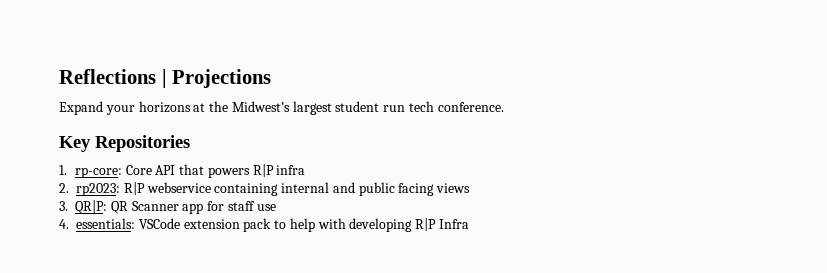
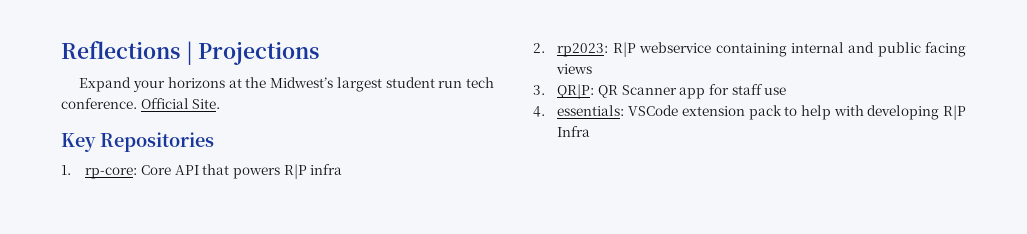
+ Official Site.

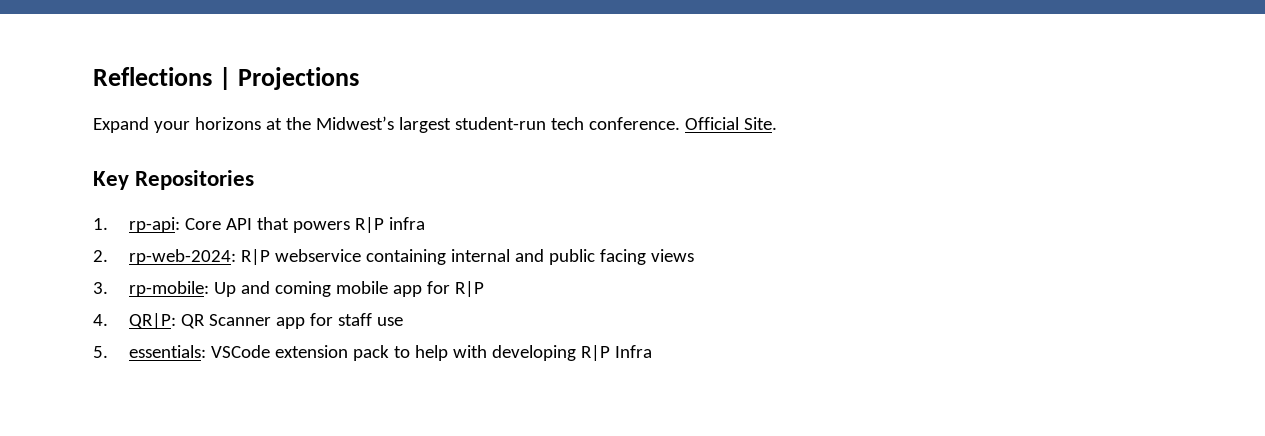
- Expand your horizons at the Midwest’s largest student run tech conference.
+ Expand your horizons at the Midwest’s largest student-run tech conference.
- 1. rp-core: Core API that powers R|P infra
+ 1. rp-api: Core API that powers R|P infra
- 2. rp2023: R|P webservice containing internal and public facing views
+ 2. rp-web-2024: R|P webservice containing internal and public facing views
- 3. QR|P: QR Scanner app for staff use
+ 3. rp-mobile: Up and coming mobile app for R|P
+ 4. QR|P: QR Scanner app for staff use
- 4. essentials: VSCode extension pack to help with developing R|P Infra
+ 5. essentials: VSCode extension pack to help with developing R|P Infra

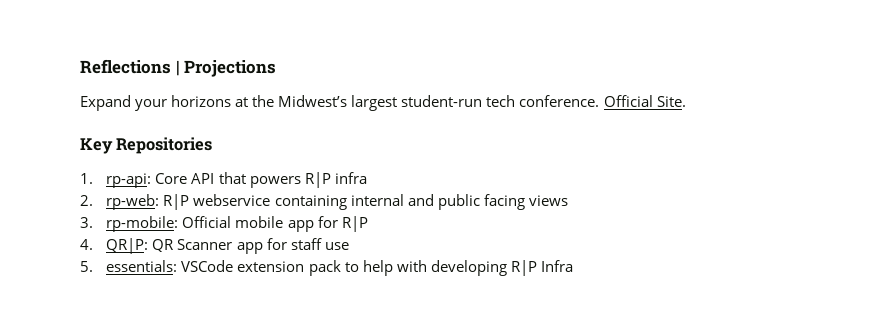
- 2. rp-web-2024: R|P webservice containing internal and public facing views
+ 2. rp-web: R|P webservice containing internal and public facing views
- 3. rp-mobile: Up and coming mobile app for R|P
+ 3. rp-mobile: Official mobile app for R|P

